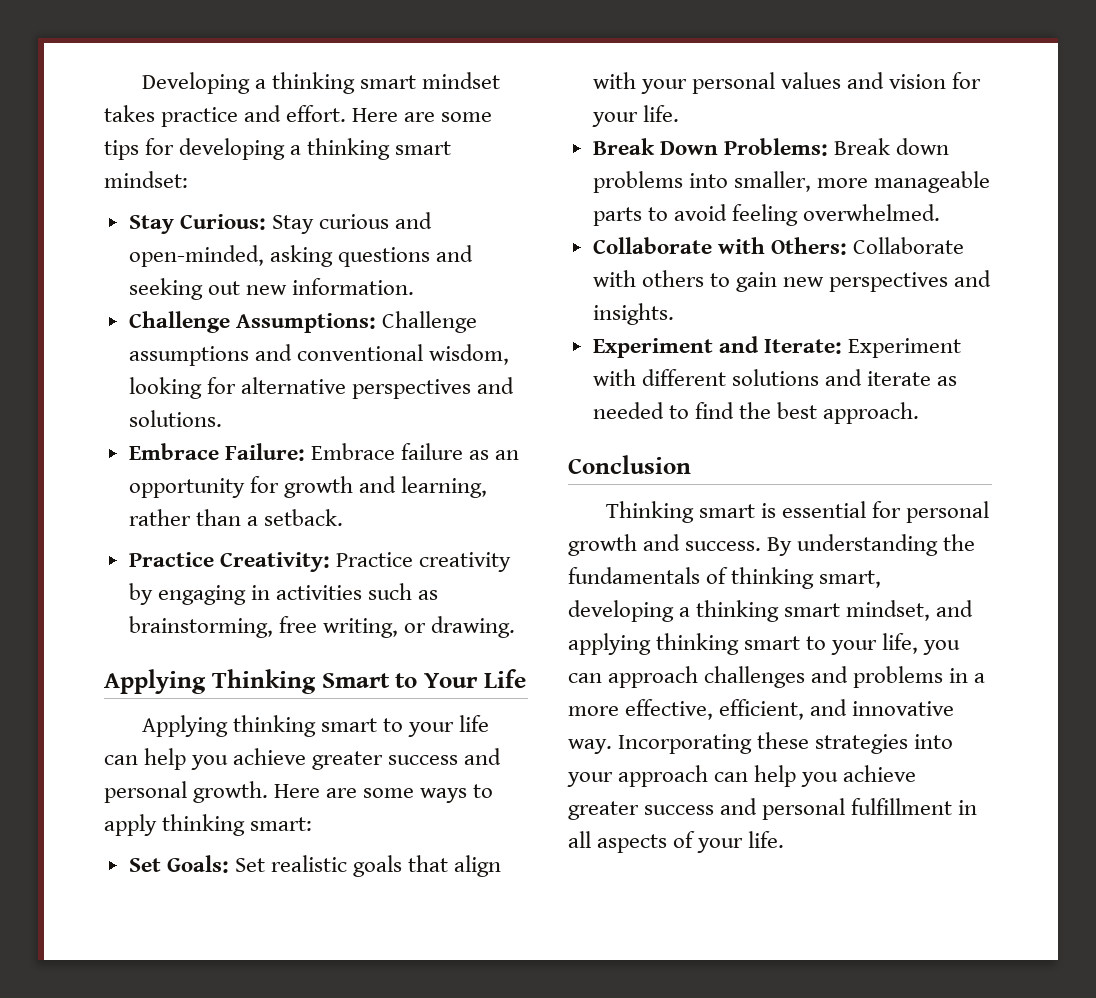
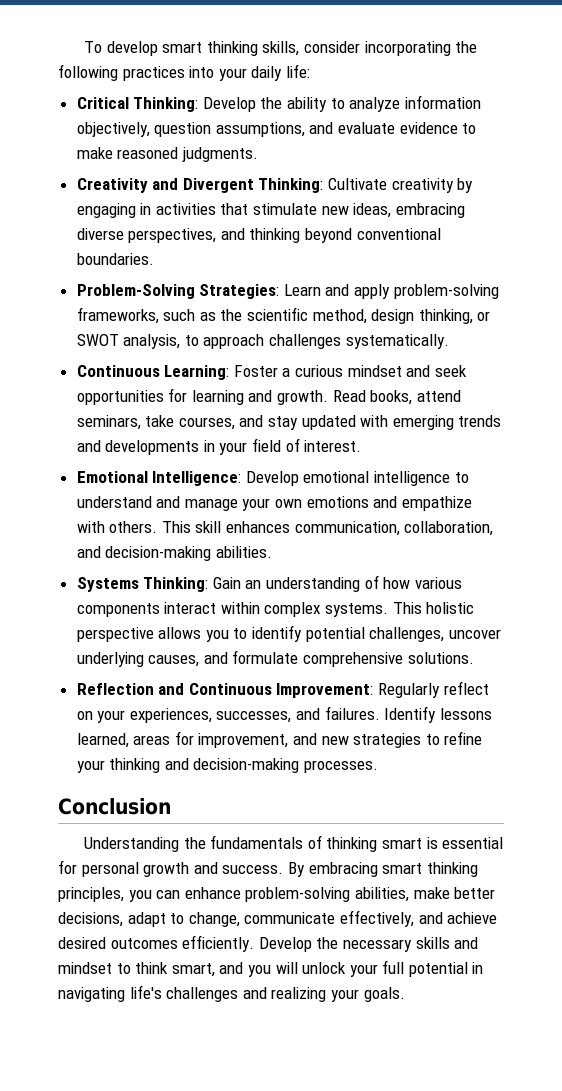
- Developing a thinking smart mindset takes practice and effort. Here are some tips for developing a thinking smart mindset:
- Stay Curious: Stay curious and open-minded, asking questions and seeking out new information.
- Challenge Assumptions: Challenge assumptions and conventional wisdom, looking for alternative perspectives and solutions.
- Embrace Failure: Embrace failure as an opportunity for growth and learning, rather than a setback.
- Practice Creativity: Practice creativity by engaging in activities such as brainstorming, free writing, or drawing.
- Applying Thinking Smart to Your Life
- Applying thinking smart to your life can help you achieve greater success and personal growth. Here are some ways to apply thinking smart:
- Set Goals: Set realistic goals that align with your personal values and vision for your life.
- Break Down Problems: Break down problems into smaller, more manageable parts to avoid feeling overwhelmed.
- Collaborate with Others: Collaborate with others to gain new perspectives and insights.
- Experiment and Iterate: Experiment with different solutions and iterate as needed to find the best approach.
+ To develop smart thinking skills, consider incorporating the following practices into your daily life:
+ Critical Thinking: Develop the ability to analyze information objectively, question assumptions, and evaluate evidence to make reasoned judgments.
+ Creativity and Divergent Thinking: Cultivate creativity by engaging in activities that stimulate new ideas, embracing diverse perspectives, and thinking beyond conventional boundaries.
+ Problem-Solving Strategies: Learn and apply problem-solving frameworks, such as the scientific method, design thinking, or SWOT analysis, to approach challenges systematically.
+ Continuous Learning: Foster a curious mindset and seek opportunities for learning and growth. Read books, attend seminars, take courses, and stay updated with emerging trends and developments in your field of interest.
+ Emotional Intelligence: Develop emotional intelligence to understand and manage your own emotions and empathize with others. This skill enhances communication, collaboration, and decision-making abilities.
+ Systems Thinking: Gain an understanding of how various components interact within complex systems. This holistic perspective allows you to identify potential challenges, uncover underlying causes, and formulate comprehensive solutions.
+ Reflection and Continuous Improvement: Regularly reflect on your experiences, successes, and failures. Identify lessons learned, areas for improvement, and new strategies to refine your thinking and decision-making processes.
  Conclusion
- Thinking smart is essential for personal growth and success.
+ Understanding the fundamentals of thinking smart is essential for personal growth and success.
- By understanding the fundamentals of thinking smart, developing a thinking smart mindset, and applying thinking smart to your life, you can approach challenges and problems in a more effective, efficient, and innovative way. Incorporating these strategies into your approach can help you achieve greater success and personal fulfillment in all aspects of your life.
+ By embracing smart thinking principles, you can enhance problem-solving abilities, make better decisions, adapt to change, communicate effectively, and achieve desired outcomes efficiently. Develop the necessary skills and mindset to think smart, and you will unlock your full potential in navigating life's challenges and realizing your goals.

